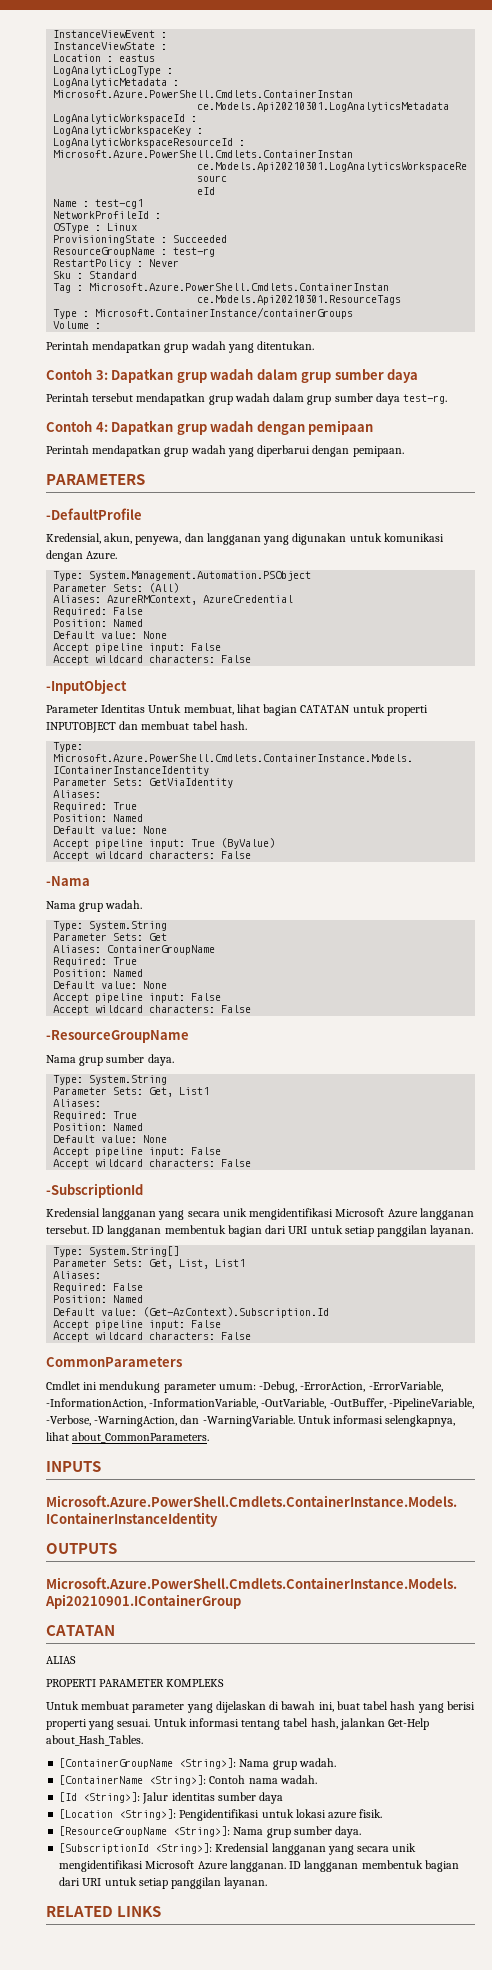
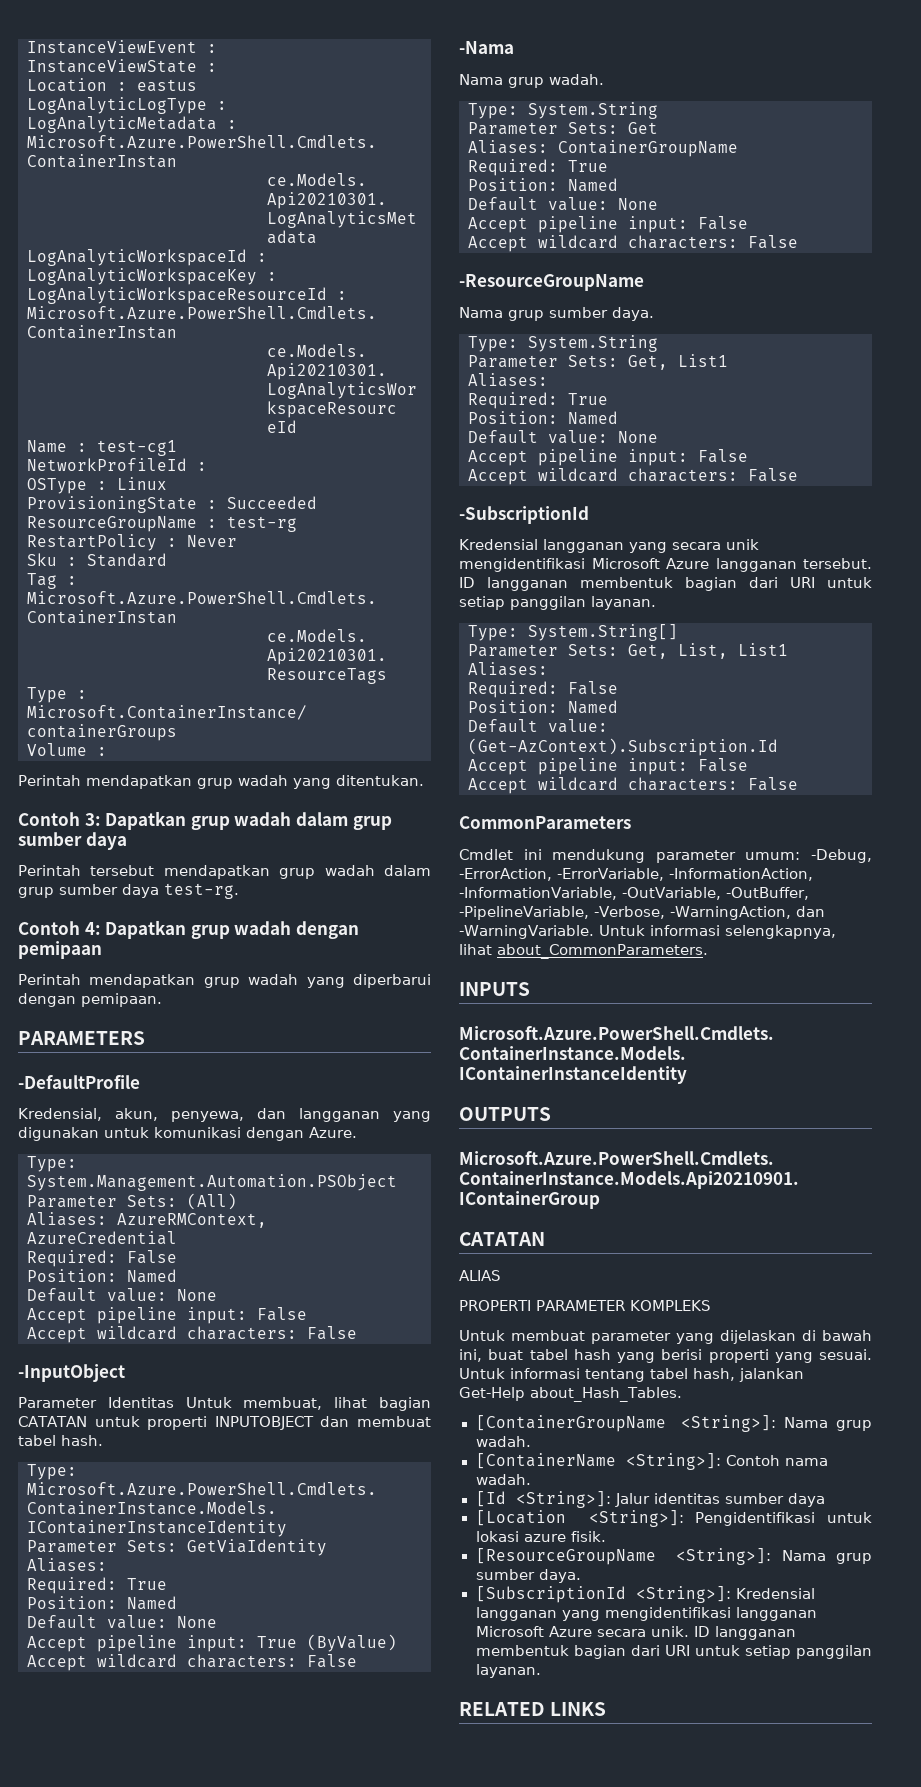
- [SubscriptionId <String>]: Kredensial langganan yang secara unik mengidentifikasi Microsoft Azure langganan.
+ [SubscriptionId <String>]: Kredensial langganan yang mengidentifikasi langganan Microsoft Azure secara unik.

